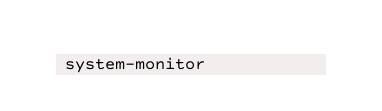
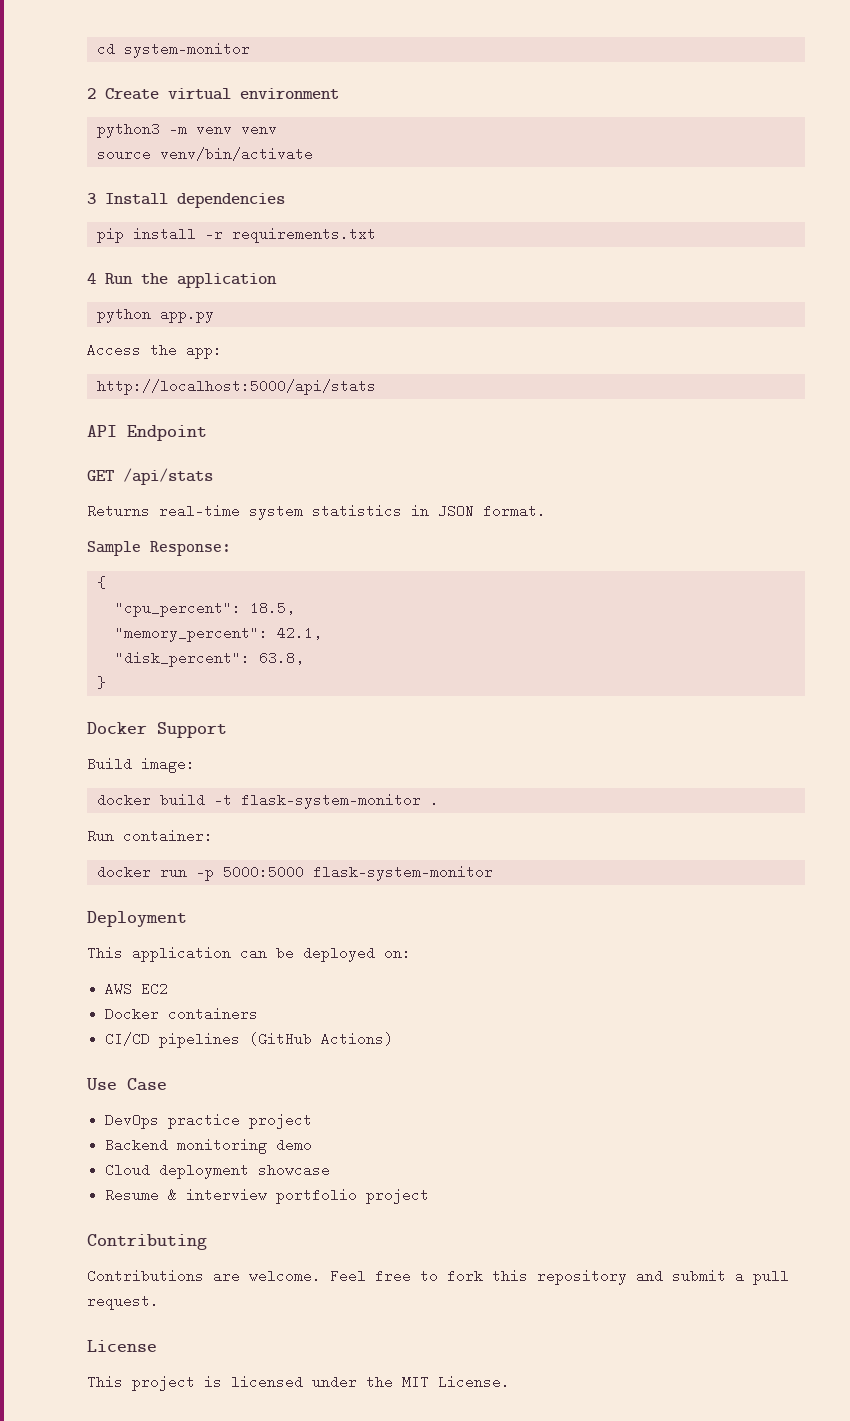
- system-monitor
+ cd system-monitor
+ 2 Create virtual environment
+ python3 -m venv venv
+ source venv/bin/activate
+ 3 Install dependencies
+ pip install -r requirements.txt
+ 4 Run the application
+ python app.py
+ Access the app:
+ http://localhost:5000/api/stats
+ API Endpoint
+ GET /api/stats
+ Returns real-time system statistics in JSON format.
+ Sample Response:
+ {
+ "cpu_percent": 18.5,
+ "memory_percent": 42.1,
+ "disk_percent": 63.8,
+ }
+ Docker Support
+ Build image:
+ docker build -t flask-system-monitor .
+ Run container:
+ docker run -p 5000:5000 flask-system-monitor
+ Deployment
+ This application can be deployed on:
+ AWS EC2
+ Docker containers
+ CI/CD pipelines (GitHub Actions)
+ Use Case
+ DevOps practice project
+ Backend monitoring demo
+ Cloud deployment showcase
+ Resume & interview portfolio project
+ Contributing
+ Contributions are welcome. Feel free to fork this repository and submit a pull request.
+ License
+ This project is licensed under the MIT License.

